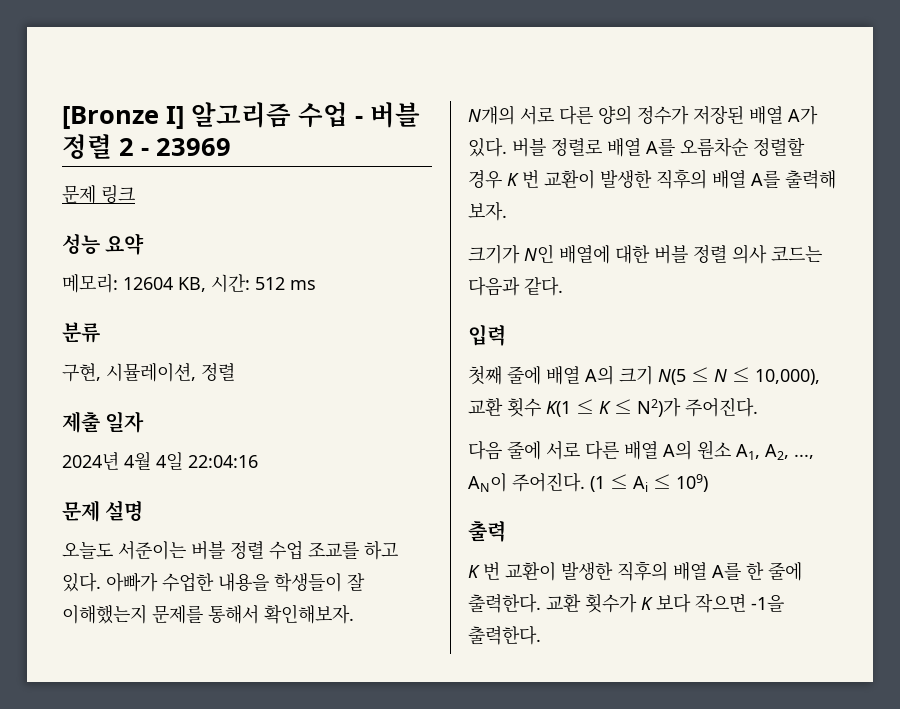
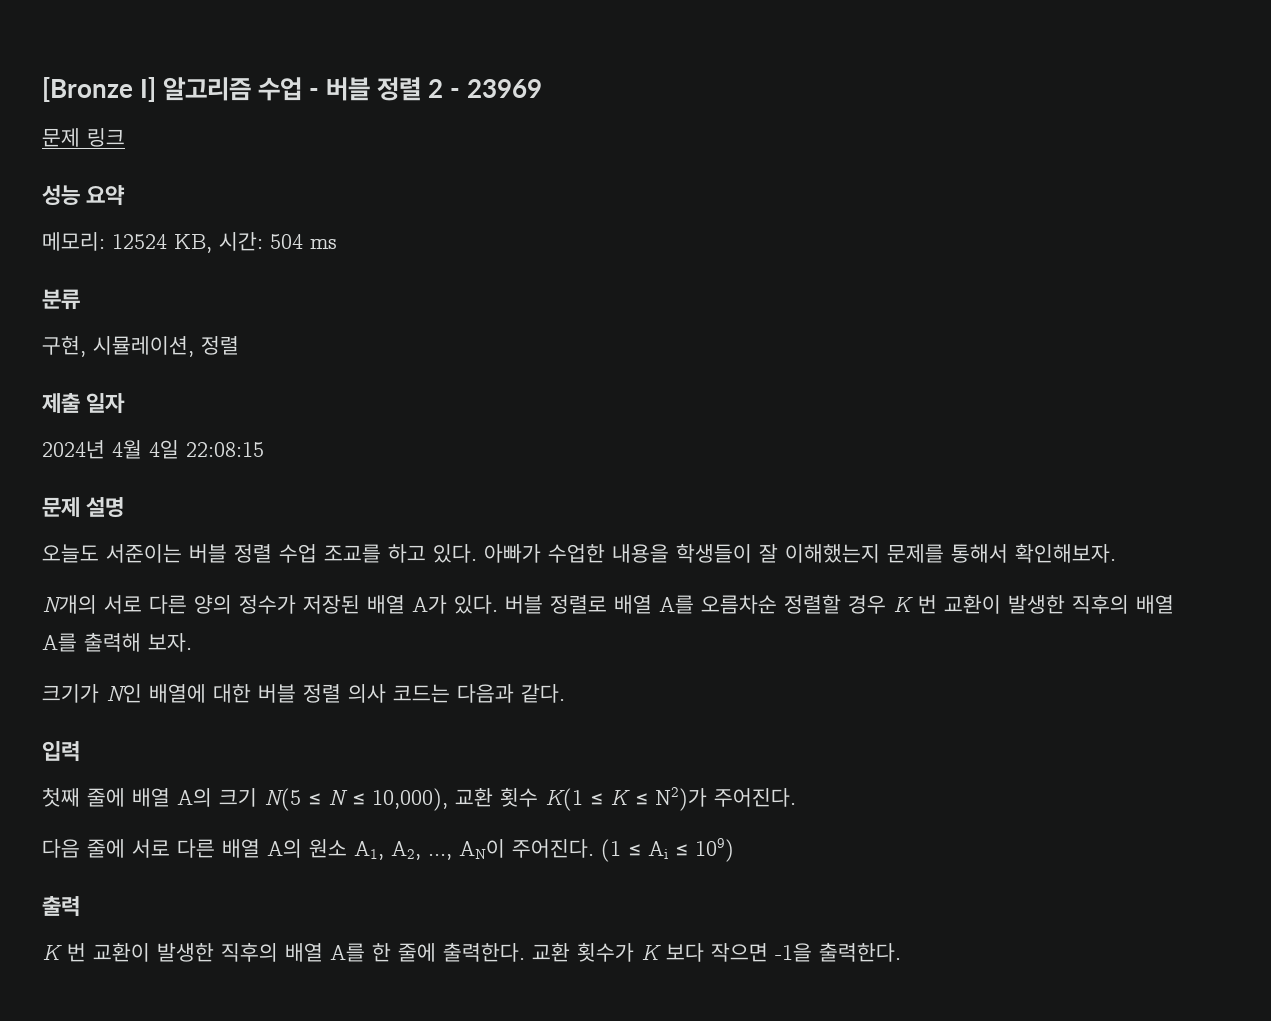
- 메모리: 12604 KB, 시간: 512 ms
+ 메모리: 12524 KB, 시간: 504 ms
- 2024년 4월 4일 22:04:16
+ 2024년 4월 4일 22:08:15

